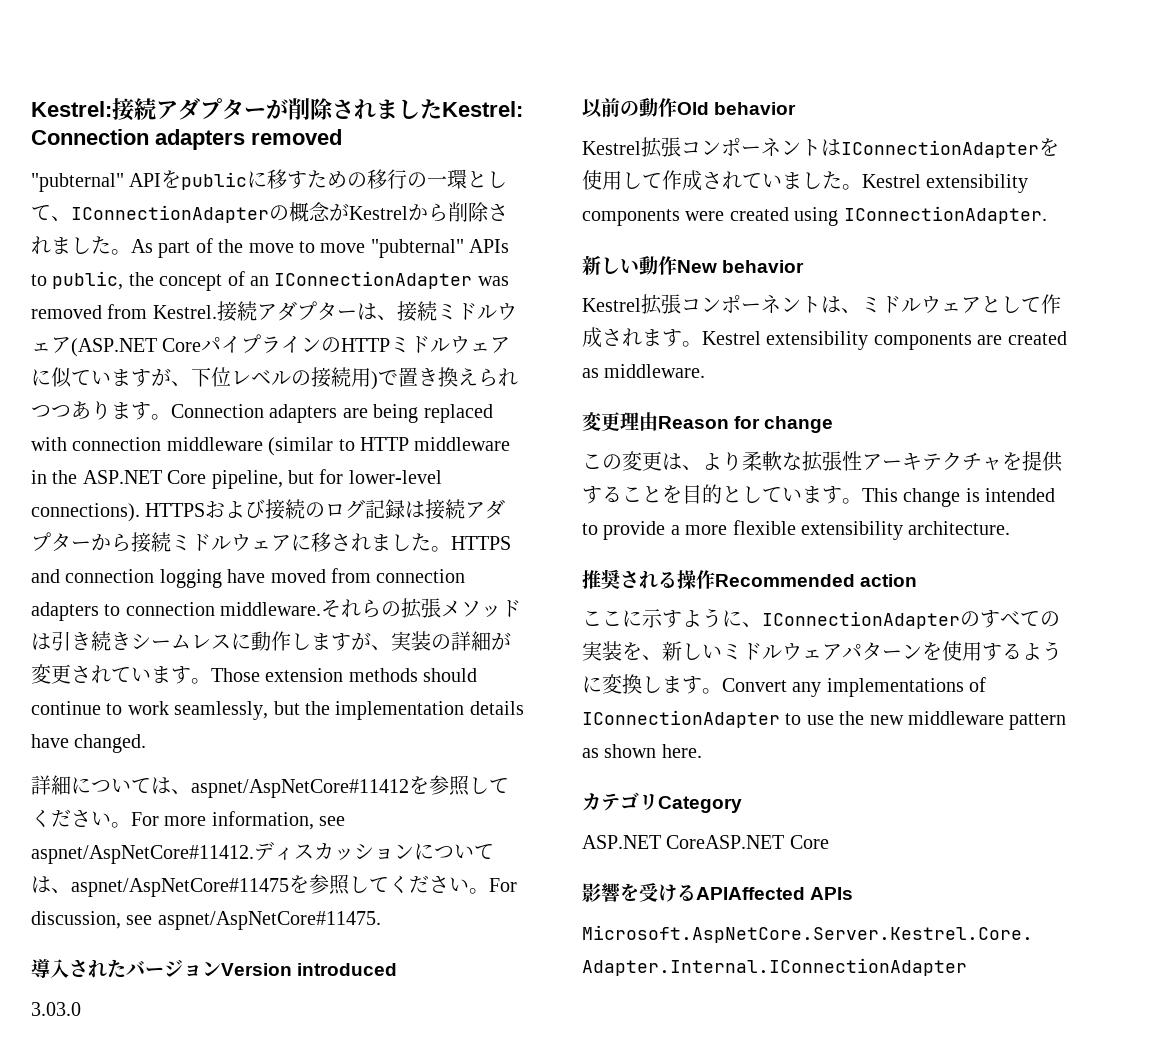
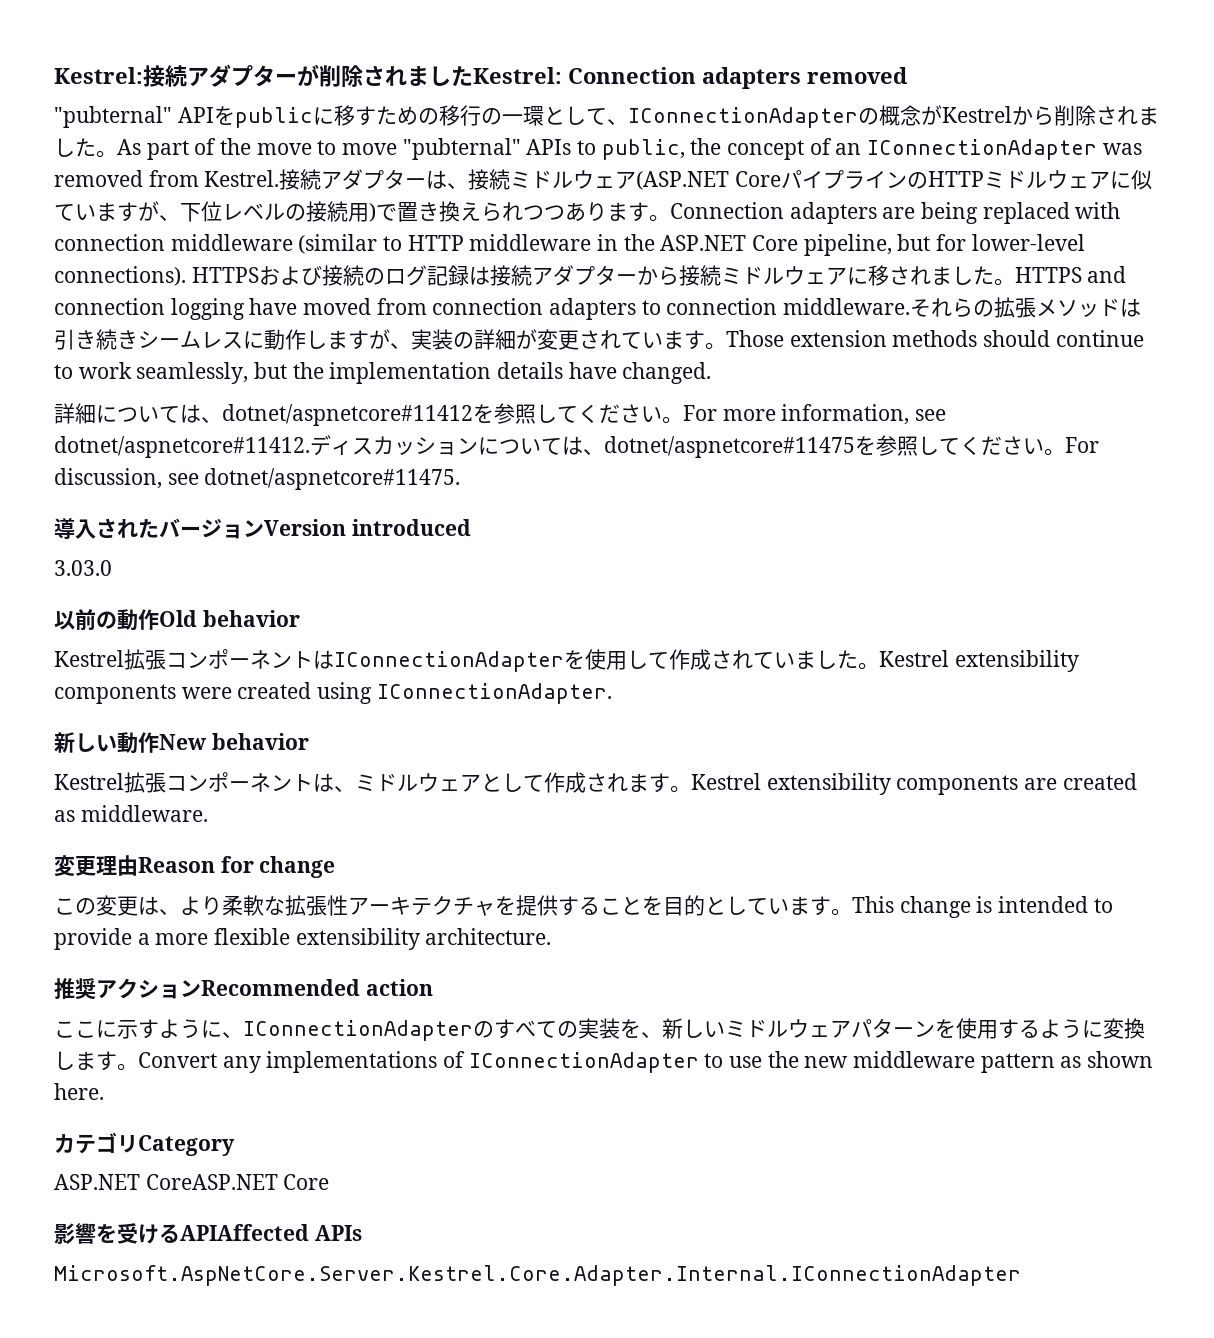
- 詳細については、aspnet/AspNetCore#11412を参照してください。
+ 詳細については、dotnet/aspnetcore#11412を参照してください。
- For more information, see aspnet/AspNetCore#11412.
+ For more information, see dotnet/aspnetcore#11412.
- ディスカッションについては、aspnet/AspNetCore#11475を参照してください。
+ ディスカッションについては、dotnet/aspnetcore#11475を参照してください。
- For discussion, see aspnet/AspNetCore#11475.
+ For discussion, see dotnet/aspnetcore#11475.
- 推奨される操作Recommended action
+ 推奨アクションRecommended action

